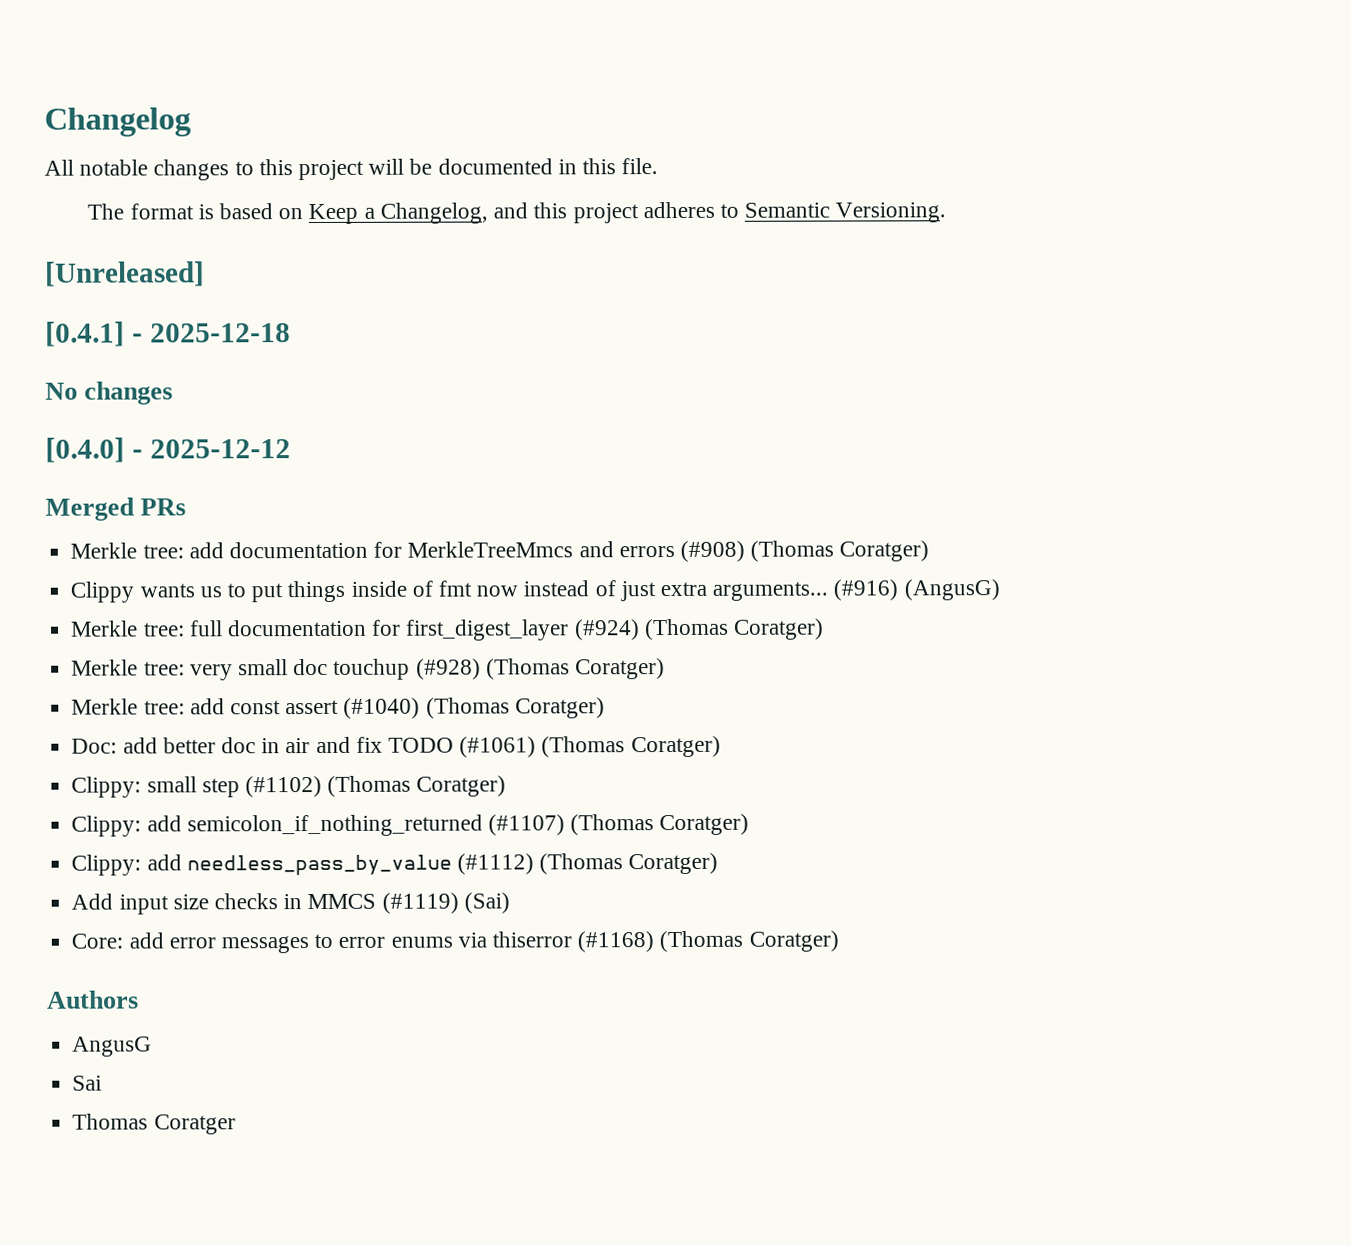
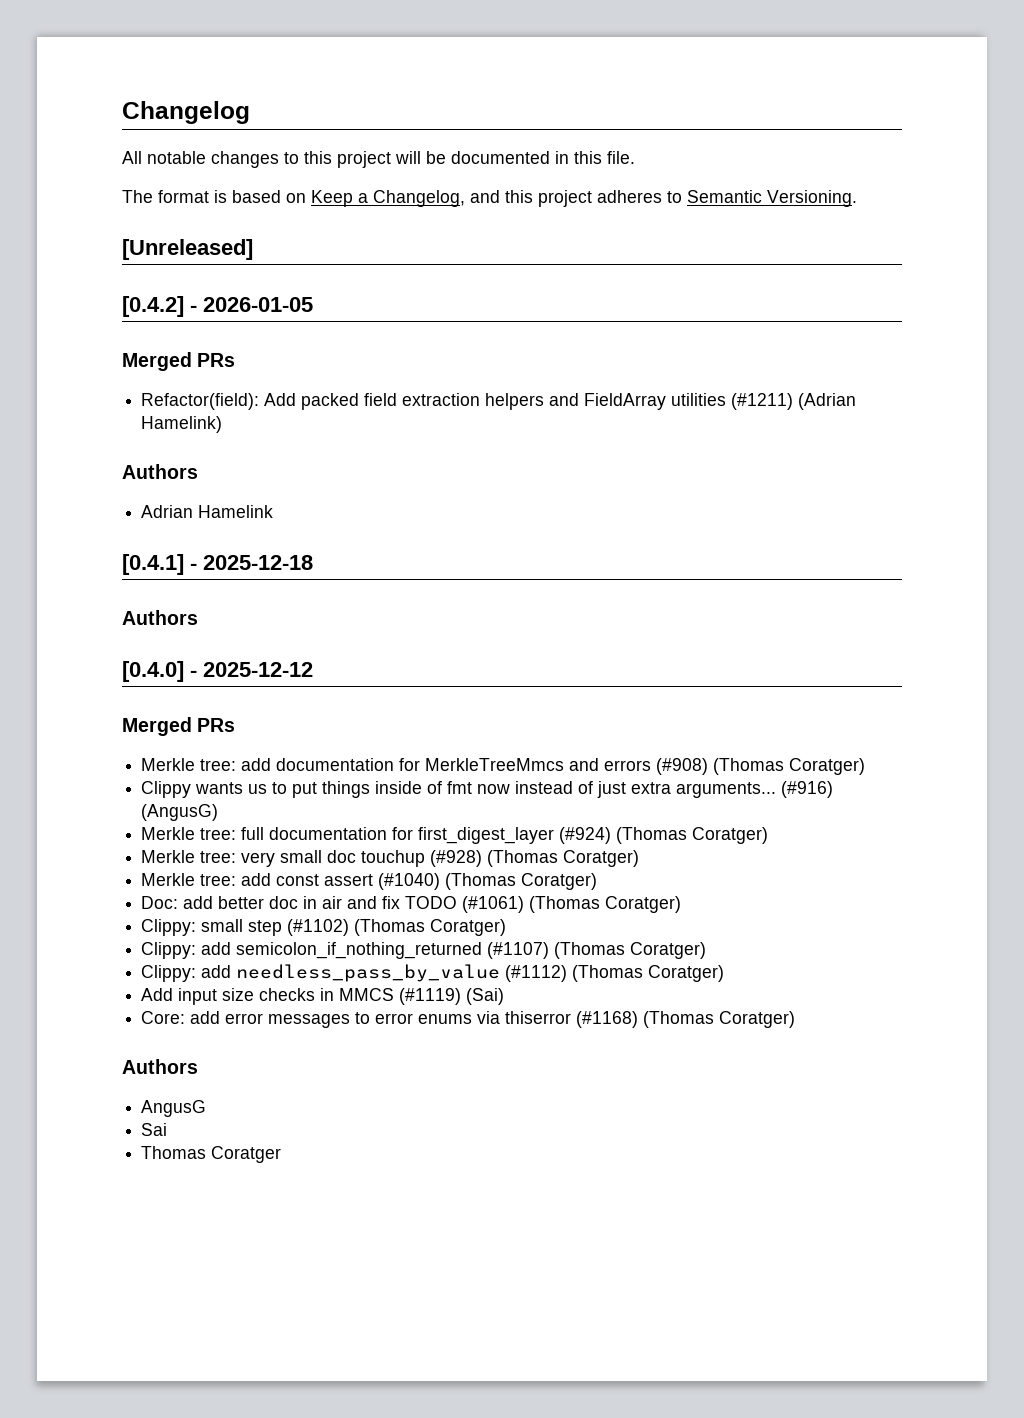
+ [0.4.2] - 2026-01-05
+ Merged PRs
+ Refactor(field): Add packed field extraction helpers and FieldArray utilities (#1211) (Adrian Hamelink)
+ Authors
+ Adrian Hamelink
  [0.4.1] - 2025-12-18
- No changes
+ Authors

